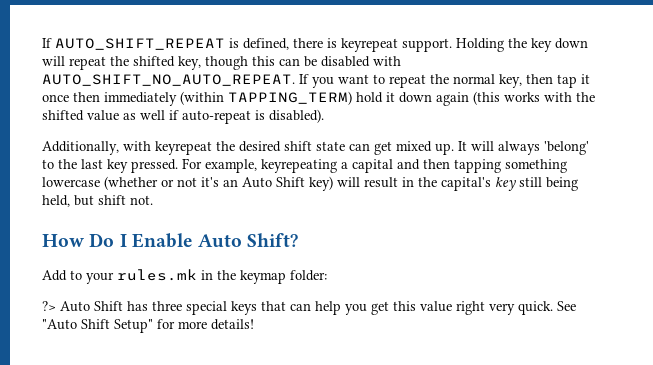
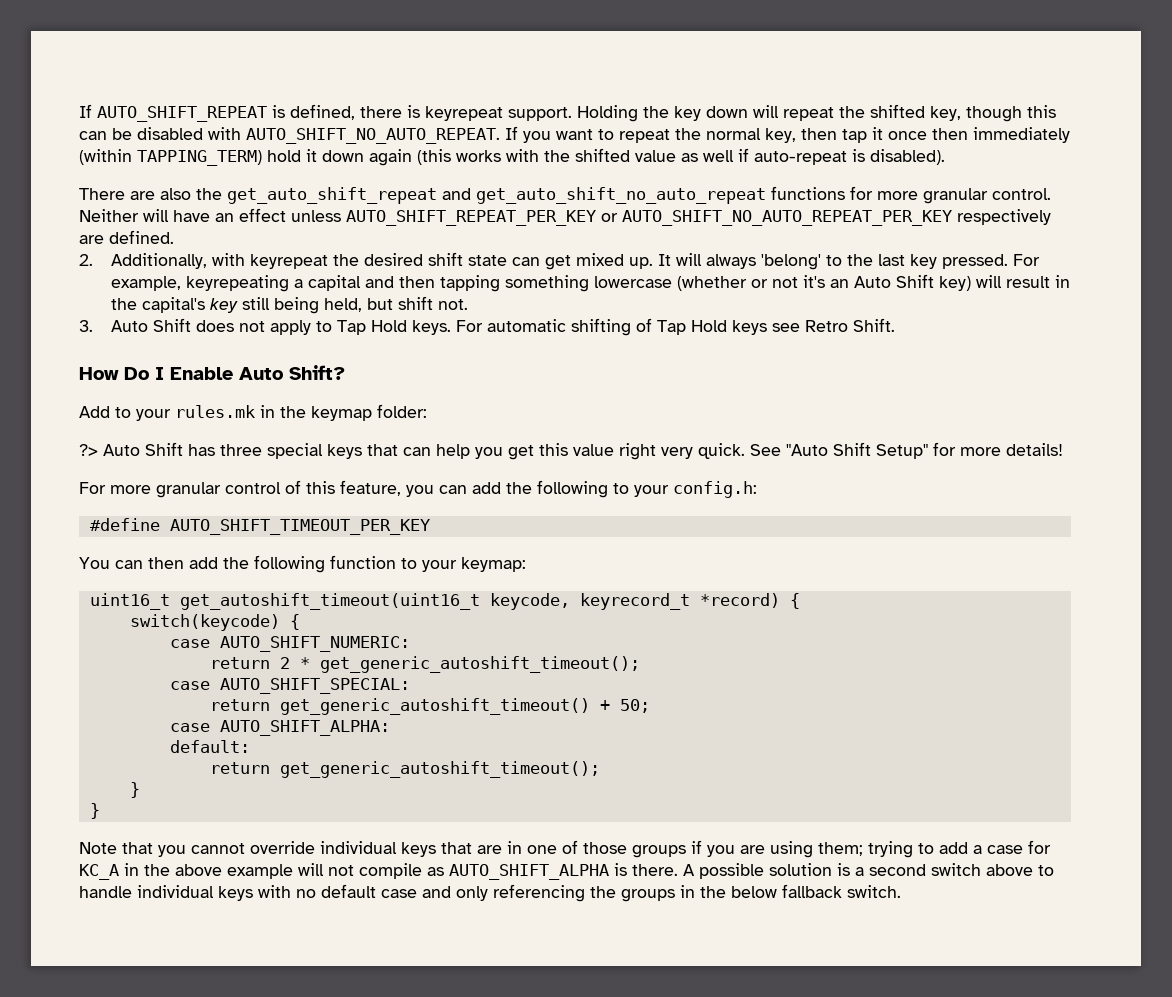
- Additionally, with keyrepeat the desired shift state can get mixed up.
+ There are also the get_auto_shift_repeat and get_auto_shift_no_auto_repeat functions for more granular control. Neither will have an effect unless AUTO_SHIFT_REPEAT_PER_KEY or AUTO_SHIFT_NO_AUTO_REPEAT_PER_KEY respectively are defined.
+ 2. Additionally, with keyrepeat the desired shift state can get mixed up.
+ 3. Auto Shift does not apply to Tap Hold keys. For automatic shifting of Tap Hold keys see Retro Shift.
+ For more granular control of this feature, you can add the following to your config.h:
+ #define AUTO_SHIFT_TIMEOUT_PER_KEY
+ You can then add the following function to your keymap:
+ uint16_t get_autoshift_timeout(uint16_t keycode, keyrecord_t *record) {
+ switch(keycode) {
+ case AUTO_SHIFT_NUMERIC:
+ return 2 * get_generic_autoshift_timeout();
+ case AUTO_SHIFT_SPECIAL:
+ return get_generic_autoshift_timeout() + 50;
+ case AUTO_SHIFT_ALPHA:
+ default:
+ return get_generic_autoshift_timeout();
+ }
+ }
+ Note that you cannot override individual keys that are in one of those groups if you are using them; trying to add a case for KC_A in the above example will not compile as AUTO_SHIFT_ALPHA is there. A possible solution is a second switch above to handle individual keys with no default case and only referencing the groups in the below fallback switch.

